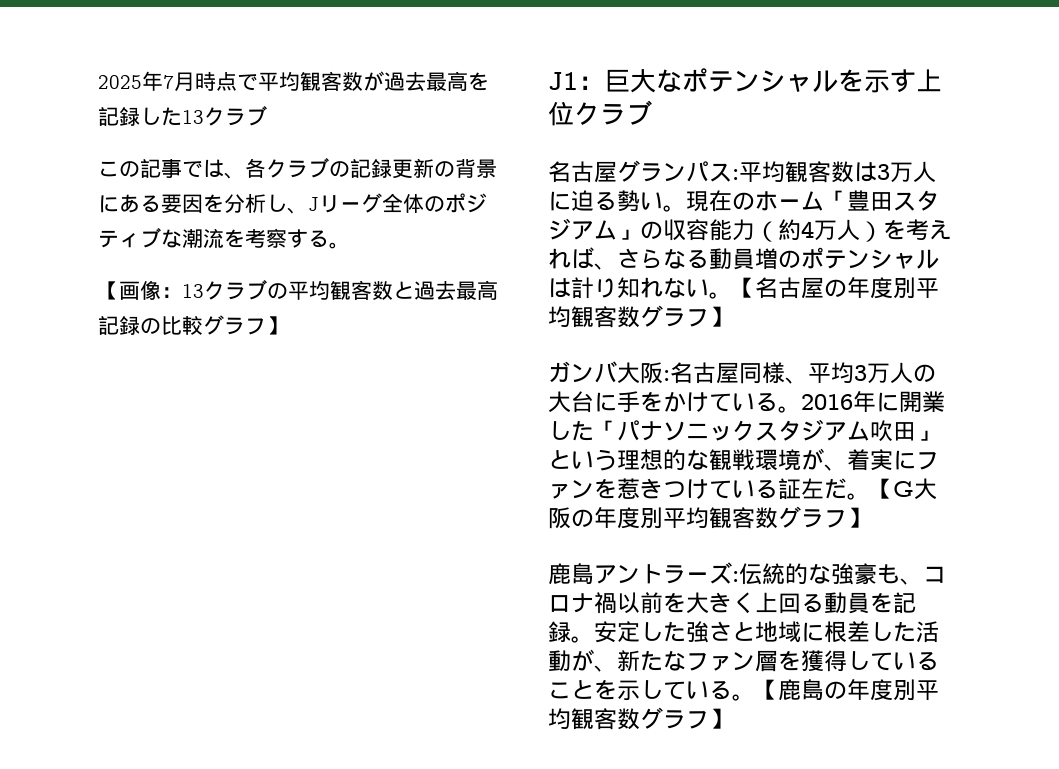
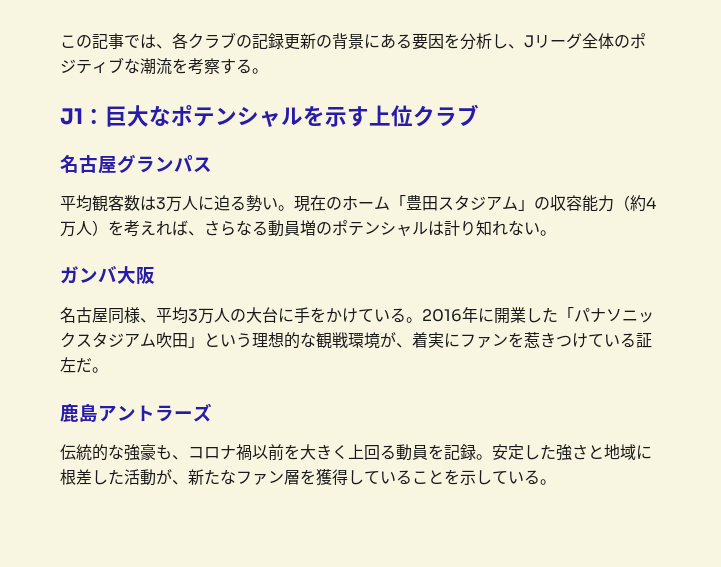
- 2025年7月時点で平均観客数が過去最高を記録した13クラブ
- 【画像：13クラブの平均観客数と過去最高記録の比較グラフ】
- 名古屋グランパス:平均観客数は3万人に迫る勢い。
+ 名古屋グランパス
+ 平均観客数は3万人に迫る勢い。
- 【名古屋の年度別平均観客数グラフ】
- ガンバ大阪:名古屋同様、平均3万人の大台に手をかけている。
+ ガンバ大阪
+ 名古屋同様、平均3万人の大台に手をかけている。
- 【G大阪の年度別平均観客数グラフ】
- 鹿島アントラーズ:伝統的な強豪も、コロナ禍以前を大きく上回る動員を記録。
+ 鹿島アントラーズ
+ 伝統的な強豪も、コロナ禍以前を大きく上回る動員を記録。
- 【鹿島の年度別平均観客数グラフ】

